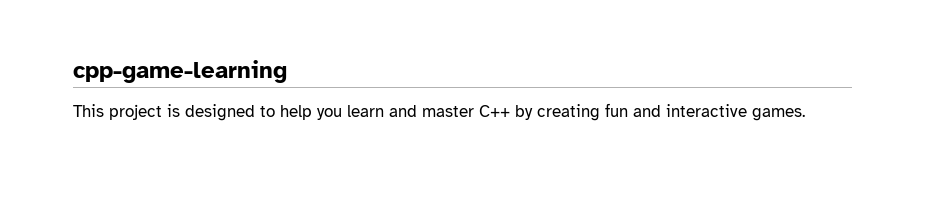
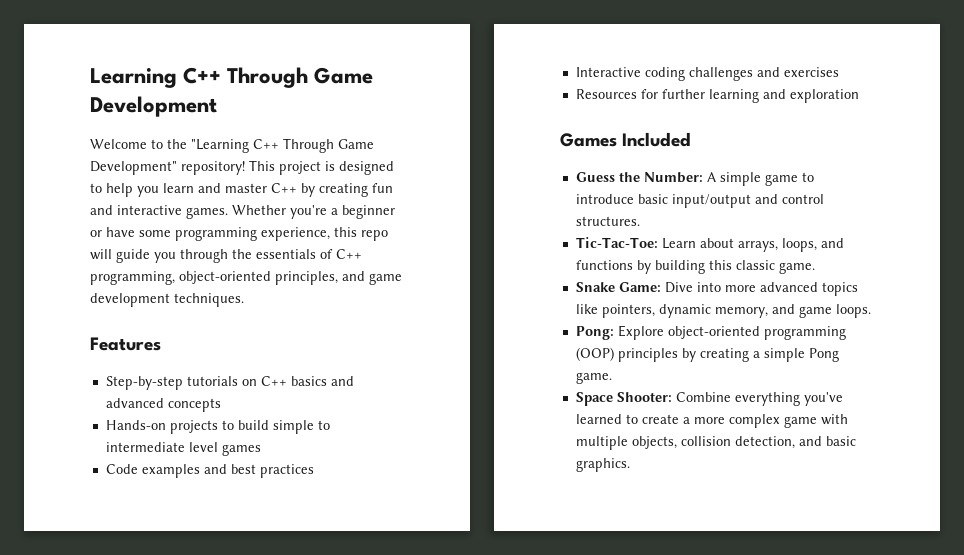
- cpp-game-learning
- This project is designed to help you learn and master C++ by creating fun and interactive games.
+ Learning C++ Through Game Development
+ Welcome to the "Learning C++ Through Game Development" repository! This project is designed to help you learn and master C++ by creating fun and interactive games.
+ Whether you're a beginner or have some programming experience, this repo will guide you through the essentials of C++ programming, object-oriented principles, and game development techniques.
+ Features
+ Step-by-step tutorials on C++ basics and advanced concepts
+ Hands-on projects to build simple to intermediate level games
+ Code examples and best practices
+ Interactive coding challenges and exercises
+ Resources for further learning and exploration
+ Games Included
+ Guess the Number: A simple game to introduce basic input/output and control structures.
+ Tic-Tac-Toe: Learn about arrays, loops, and functions by building this classic game.
+ Snake Game: Dive into more advanced topics like pointers, dynamic memory, and game loops.
+ Pong: Explore object-oriented programming (OOP) principles by creating a simple Pong game.
+ Space Shooter: Combine everything you've learned to create a more complex game with multiple objects, collision detection, and basic graphics.

